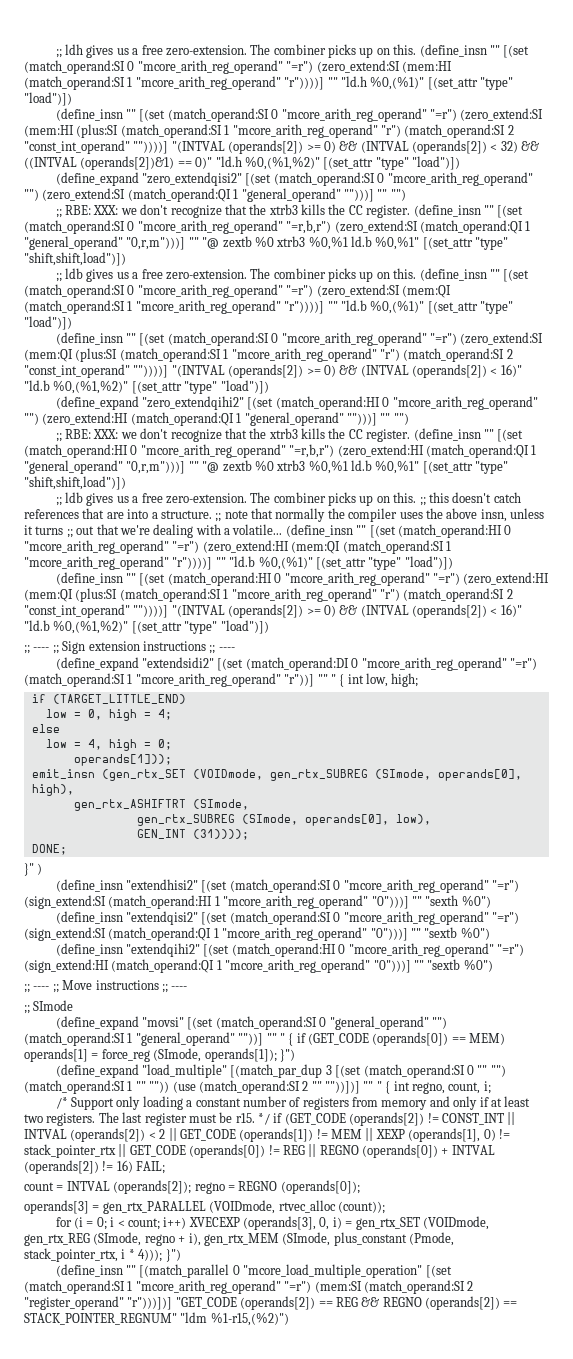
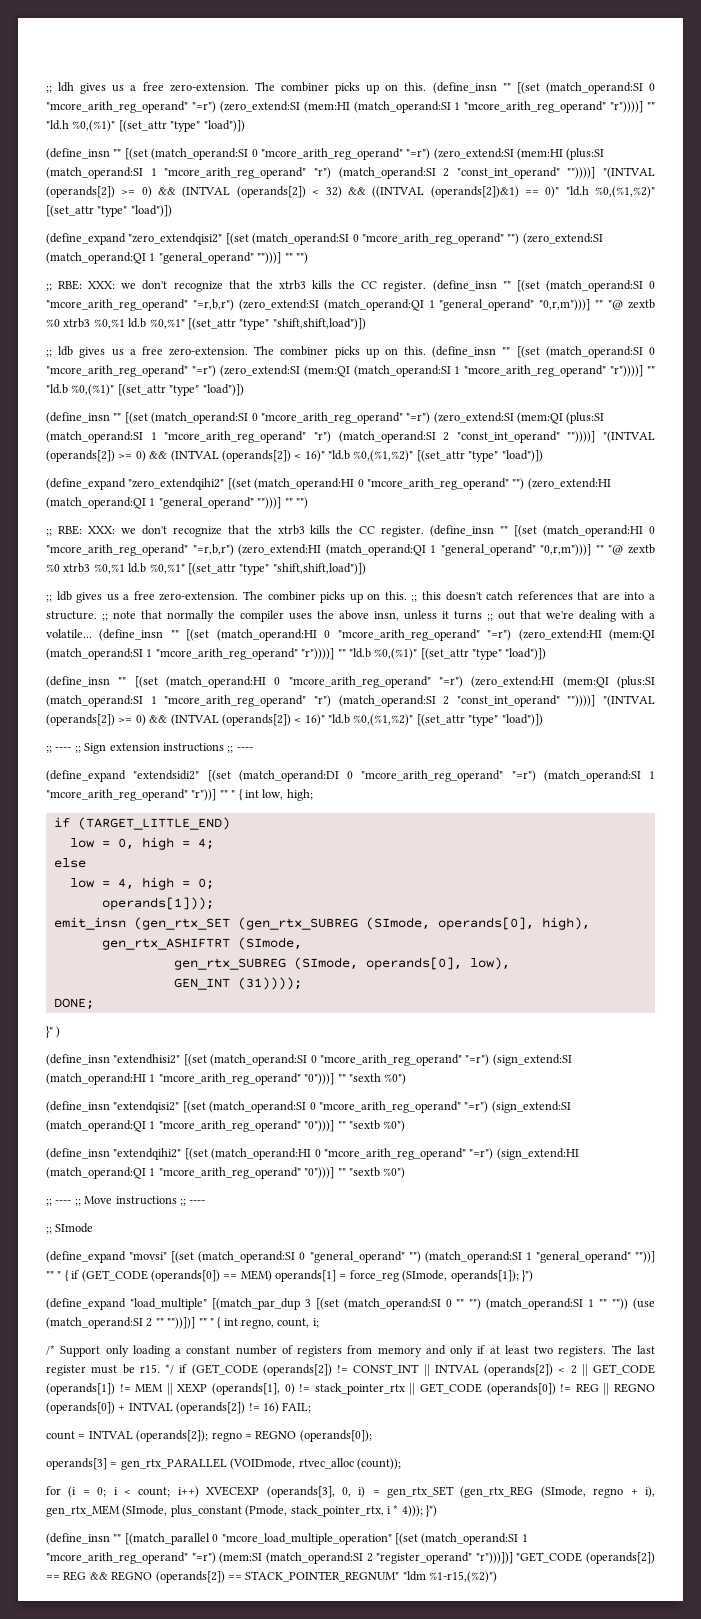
- emit_insn (gen_rtx_SET (VOIDmode, gen_rtx_SUBREG (SImode, operands[0], high),
+ emit_insn (gen_rtx_SET (gen_rtx_SUBREG (SImode, operands[0], high),
- for (i = 0; i < count; i++) XVECEXP (operands[3], 0, i) = gen_rtx_SET (VOIDmode, gen_rtx_REG (SImode, regno + i), gen_rtx_MEM (SImode, plus_constant (Pmode, stack_pointer_rtx, i * 4))); }")
+ for (i = 0; i < count; i++) XVECEXP (operands[3], 0, i) = gen_rtx_SET (gen_rtx_REG (SImode, regno + i), gen_rtx_MEM (SImode, plus_constant (Pmode, stack_pointer_rtx, i * 4))); }")

